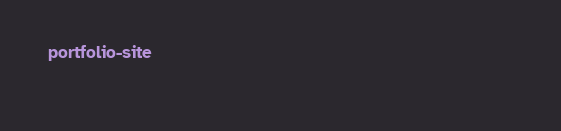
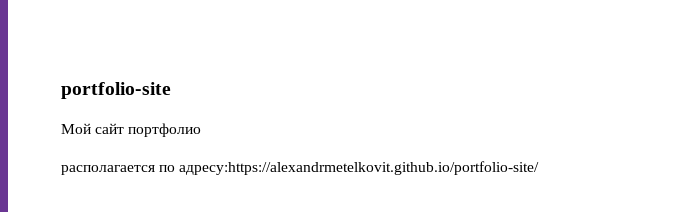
+ Мой сайт портфолио
+ располагается по адресу:https://alexandrmetelkovit.github.io/portfolio-site/

